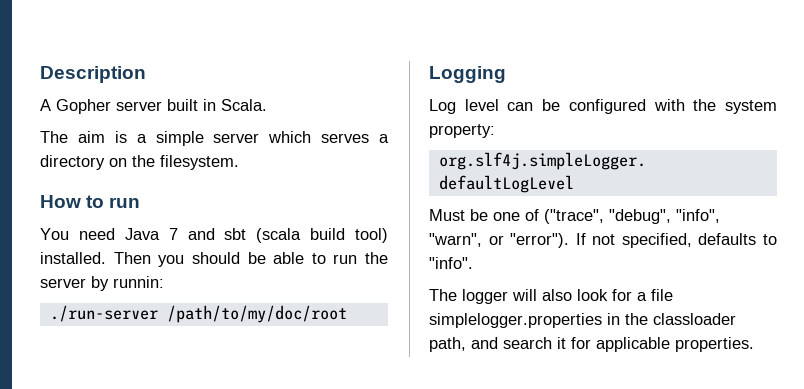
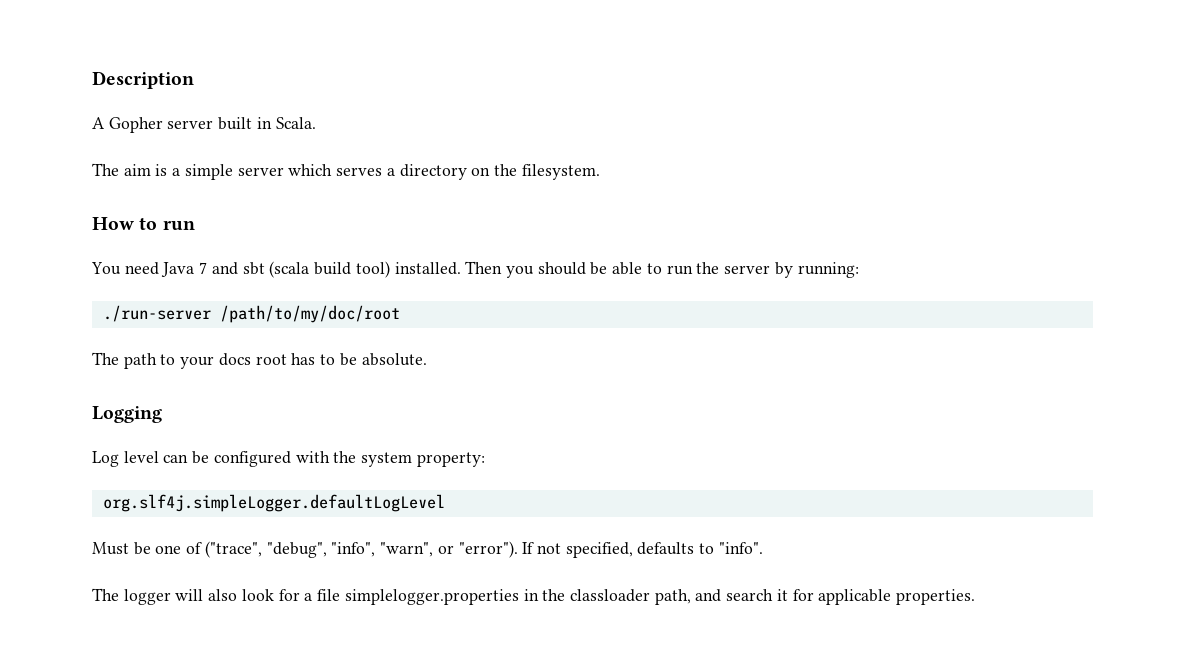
- Then you should be able to run the server by runnin:
+ Then you should be able to run the server by running:
+ The path to your docs root has to be absolute.

